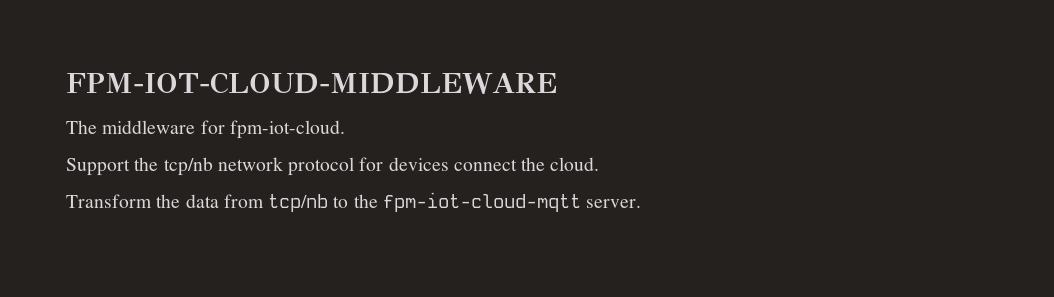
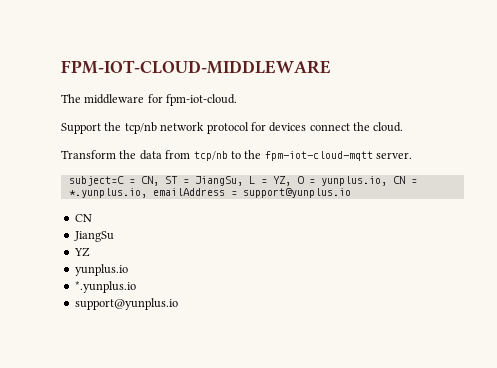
+ subject=C = CN, ST = JiangSu, L = YZ, O = yunplus.io, CN = *.yunplus.io, emailAddress = support@yunplus.io
+ CN
+ JiangSu
+ YZ
+ yunplus.io
+ *.yunplus.io
+ support@yunplus.io

